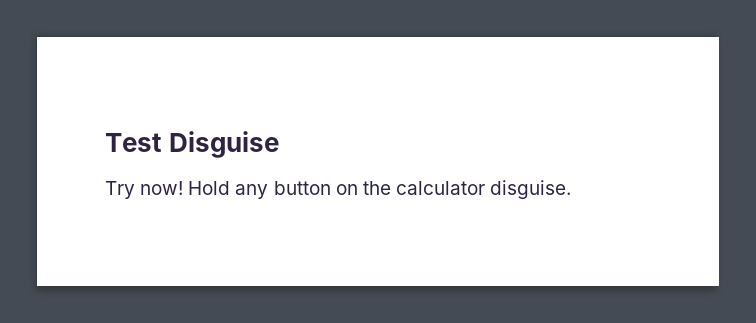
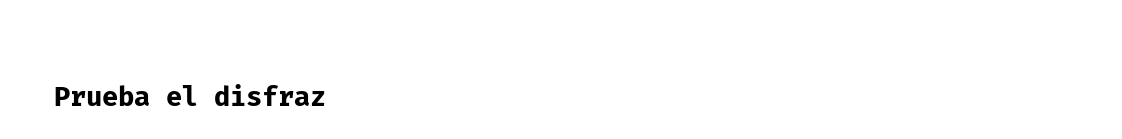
- Test Disguise
- Try now! Hold any button on the calculator disguise.
+ Prueba el disfraz

